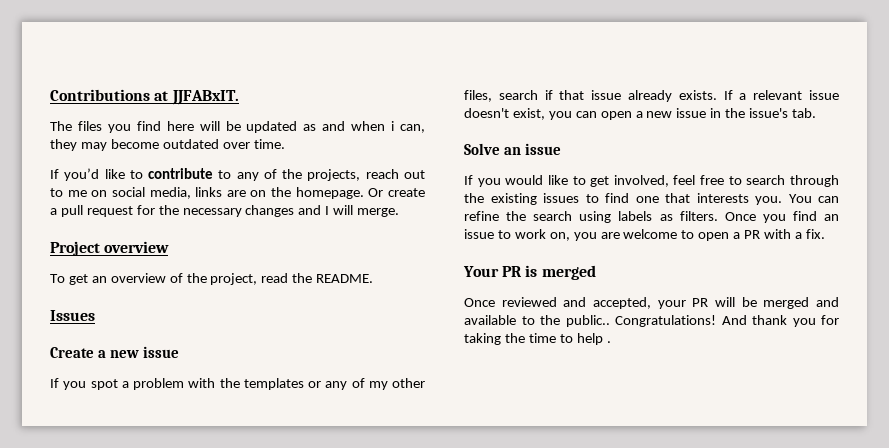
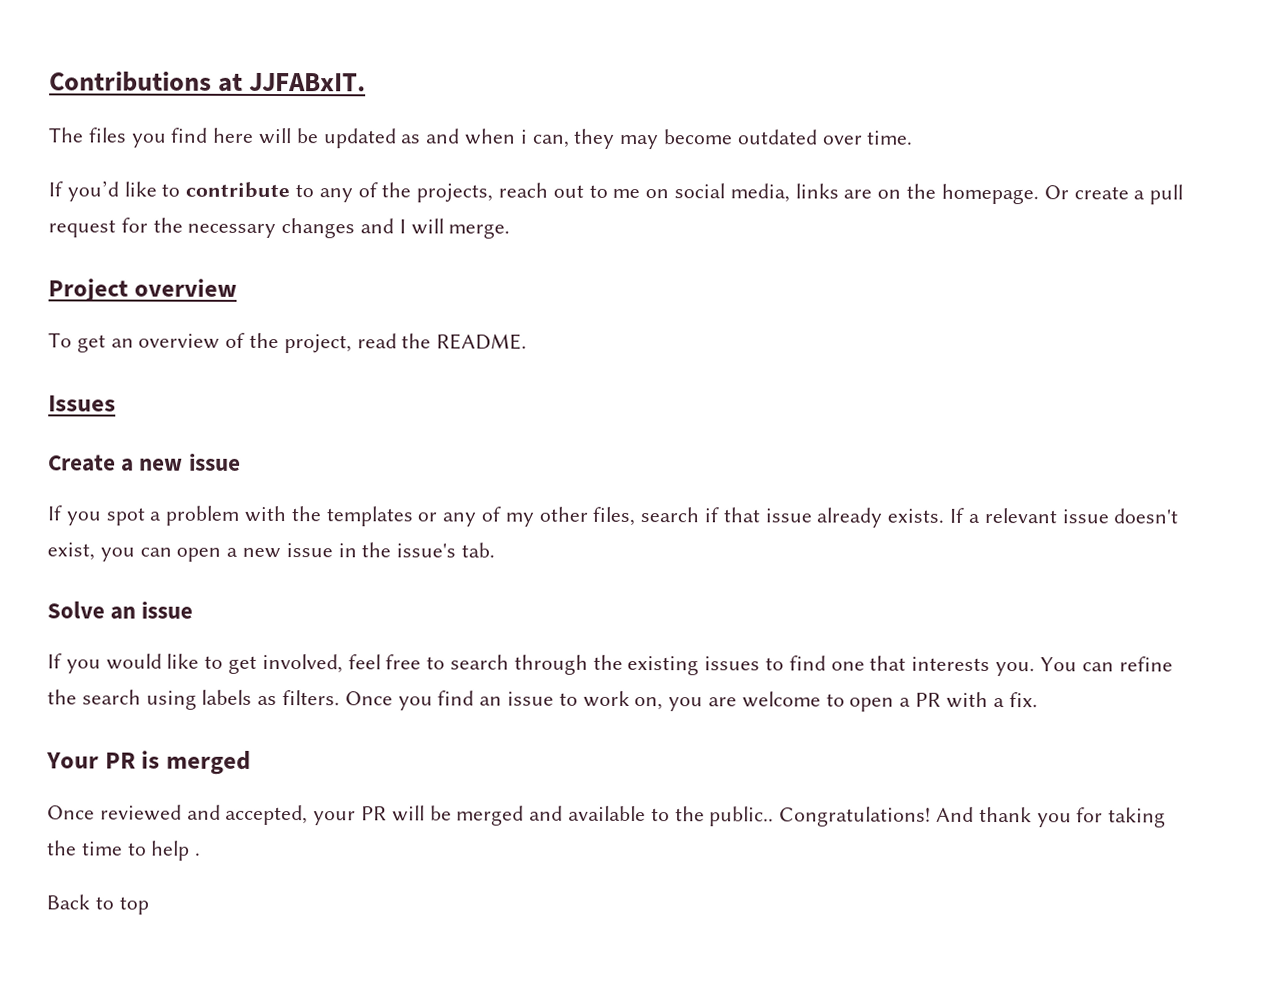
+ Back to top

